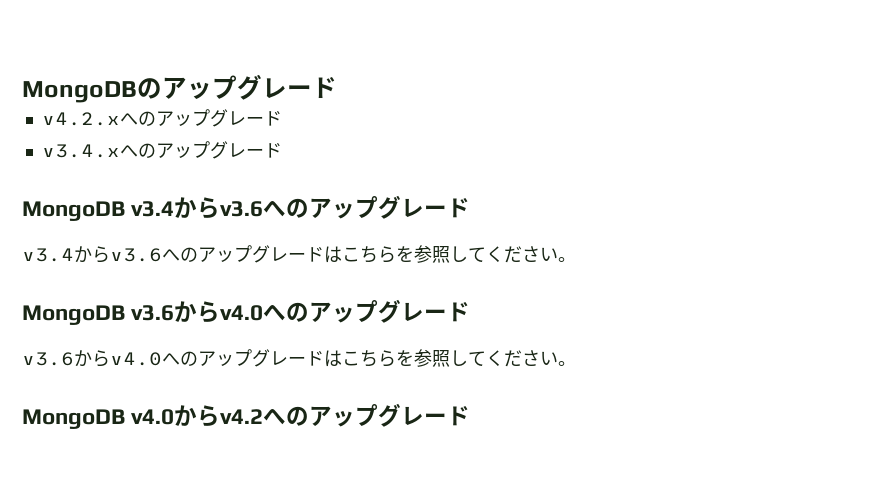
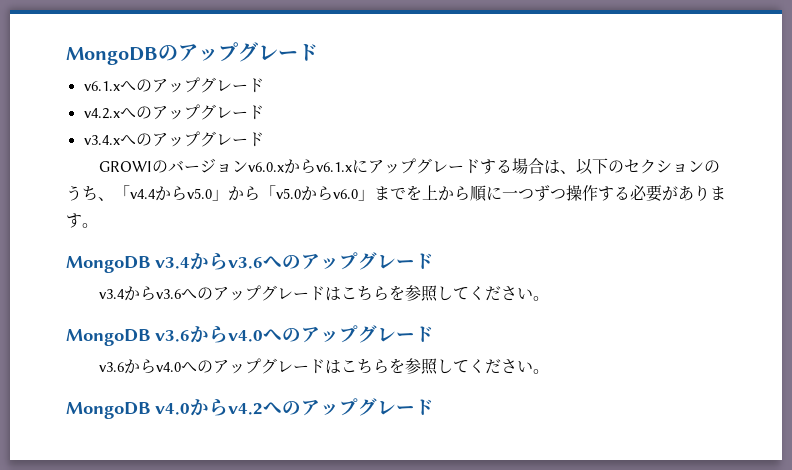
+ v6.1.xへのアップグレード
+ GROWIのバージョンv6.0.xからv6.1.xにアップグレードする場合は、以下のセクションのうち、「v4.4からv5.0」から「v5.0からv6.0」までを上から順に一つずつ操作する必要があります。

